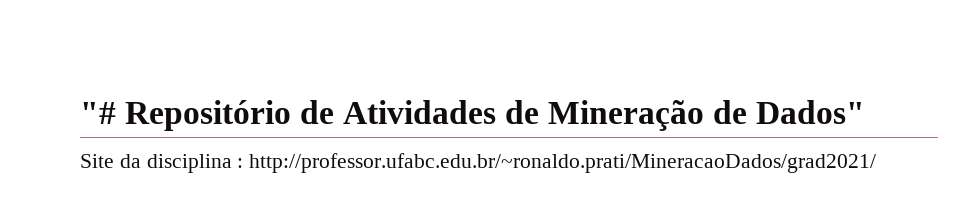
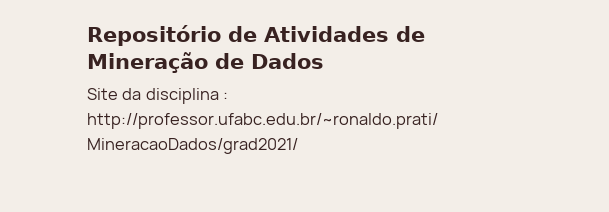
- "# Repositório de Atividades de Mineração de Dados"
+ Repositório de Atividades de Mineração de Dados

